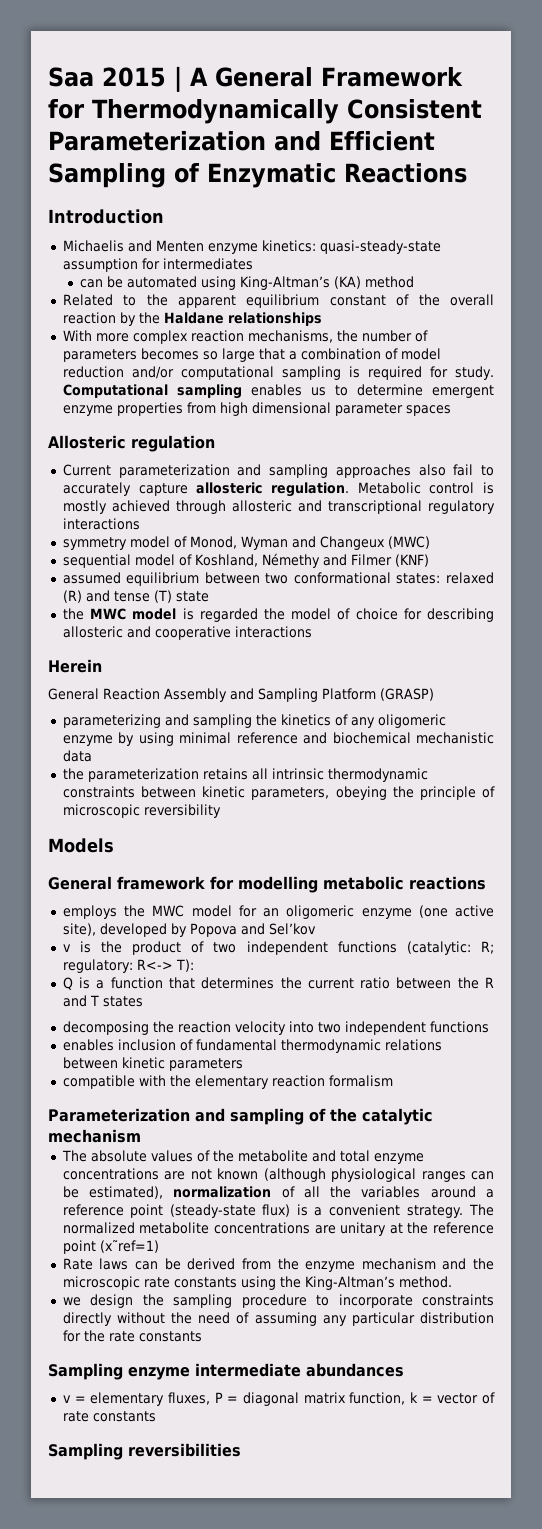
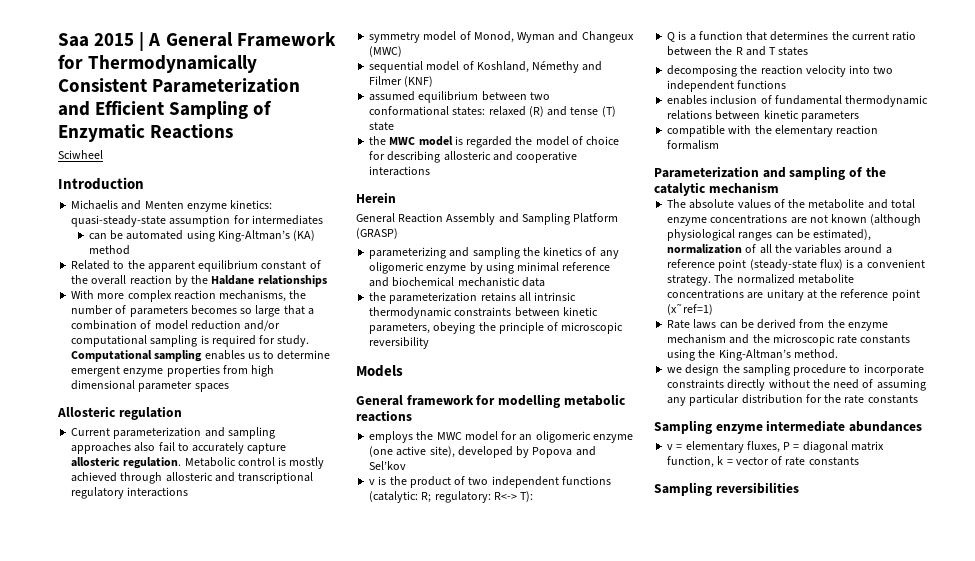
+ Sciwheel

